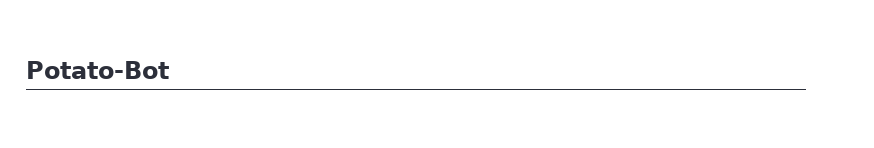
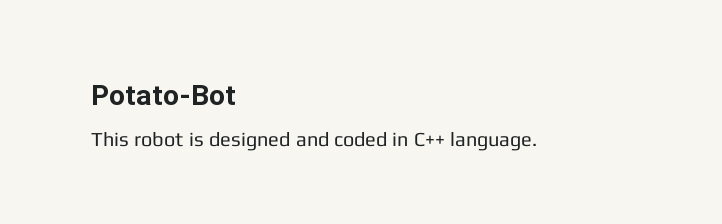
+ This robot is designed and coded in C++ language.

